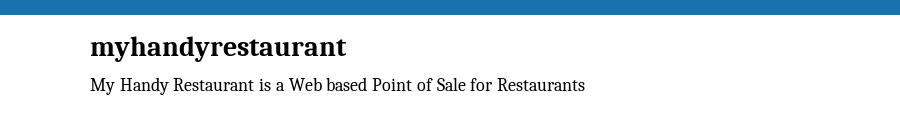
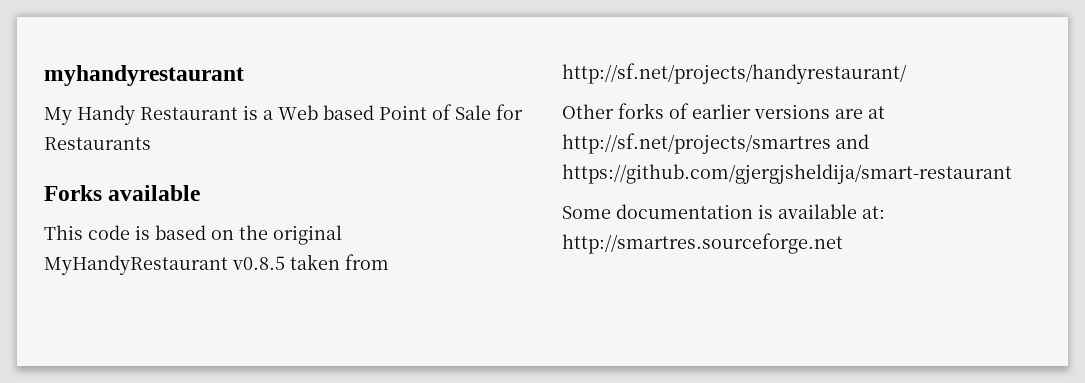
+ Forks available
+ This code is based on the original MyHandyRestaurant v0.8.5 taken from http://sf.net/projects/handyrestaurant/
+ Other forks of earlier versions are at http://sf.net/projects/smartres and https://github.com/gjergjsheldija/smart-restaurant
+ Some documentation is available at: http://smartres.sourceforge.net

